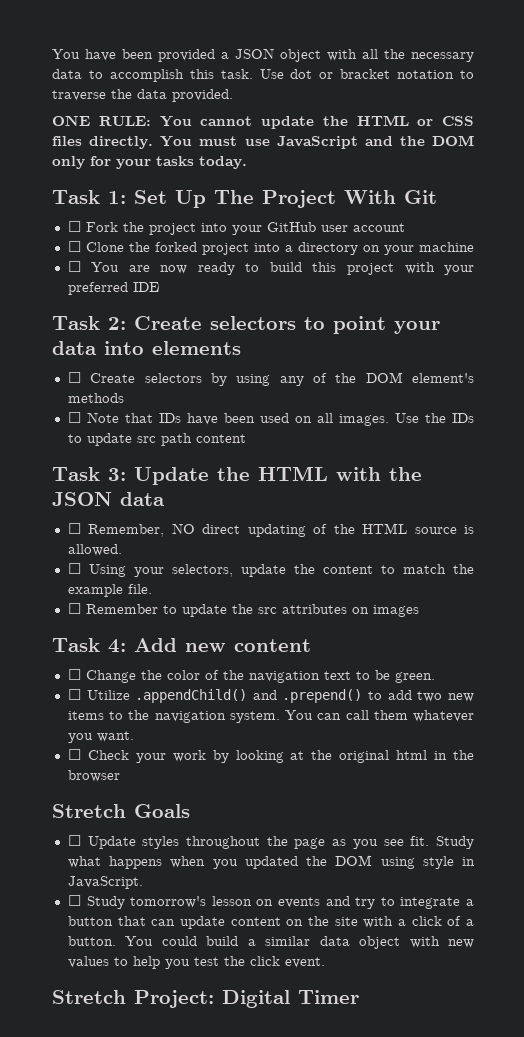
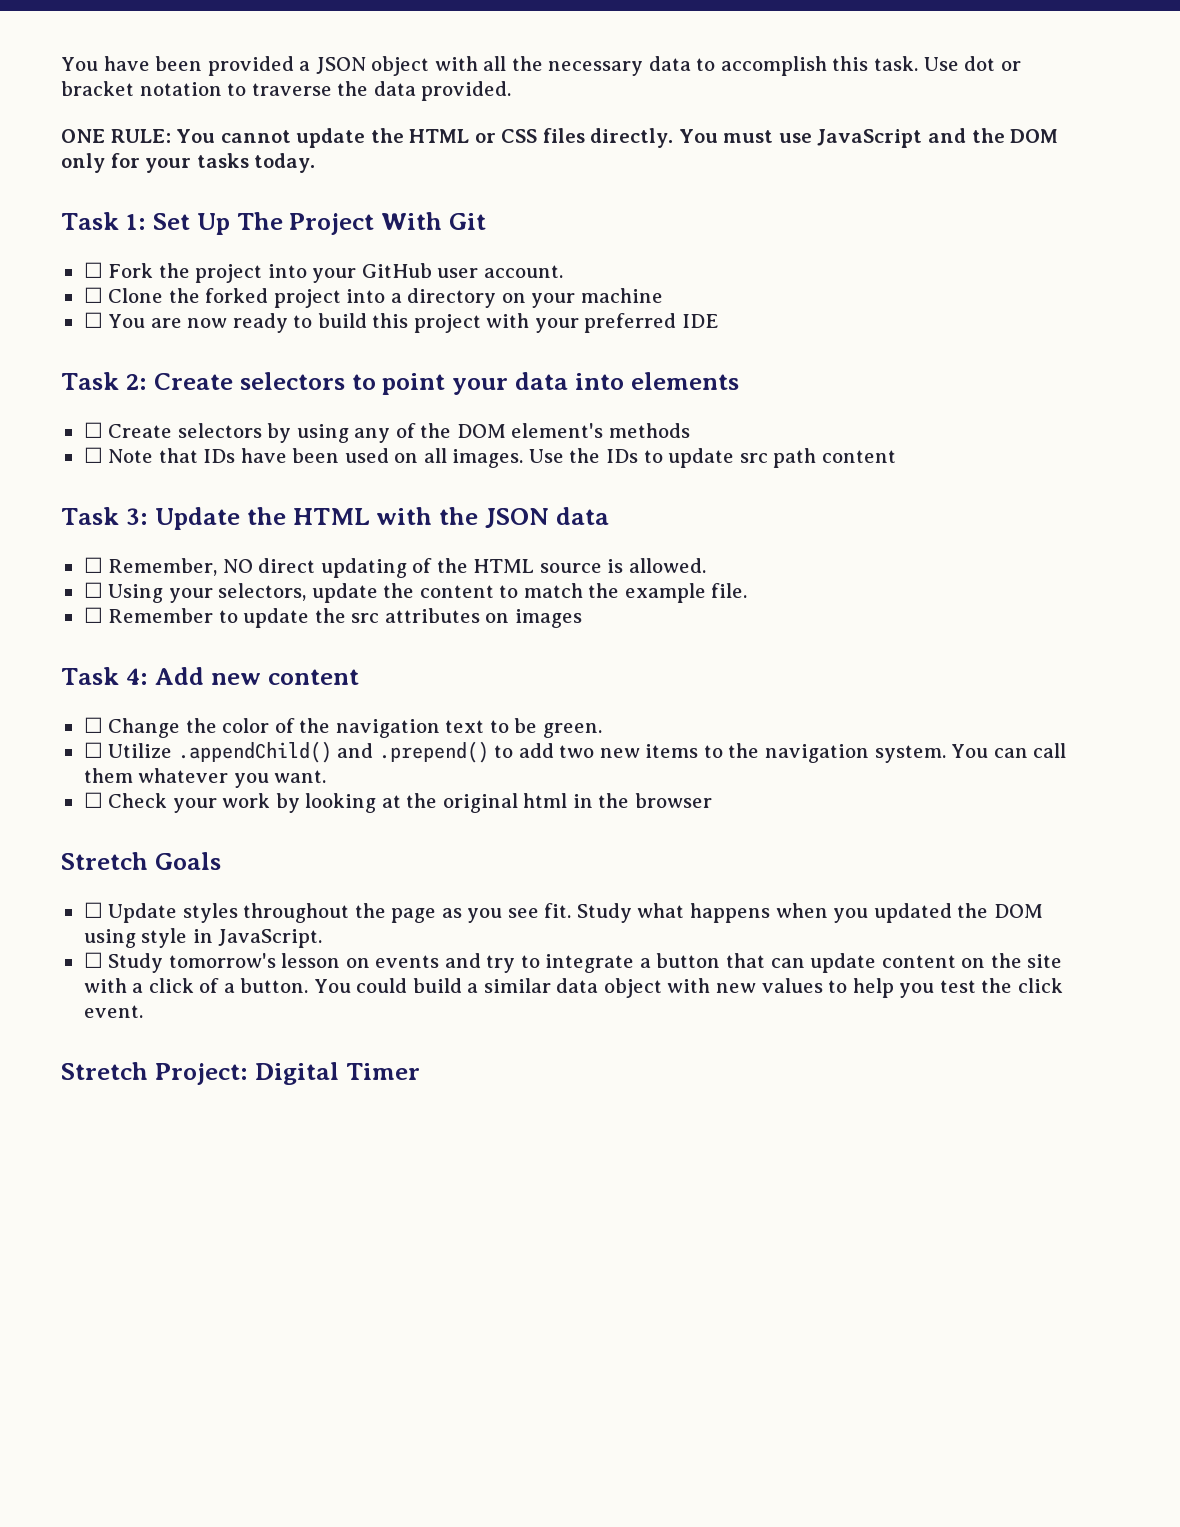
- ☐ Fork the project into your GitHub user account
+ ☐ Fork the project into your GitHub user account.

